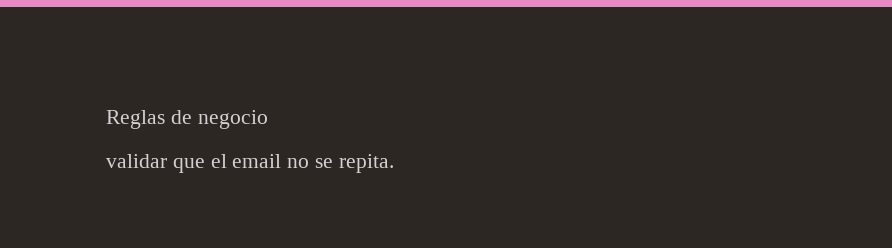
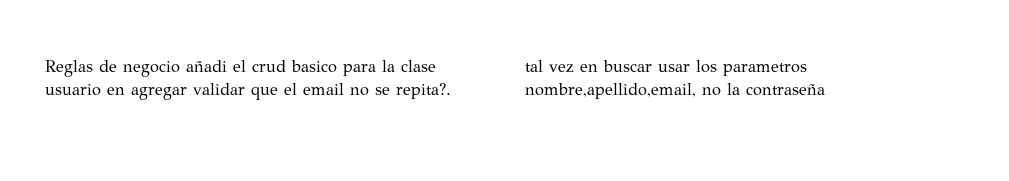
- Reglas de negocio
- validar que el email no se repita.
+ Reglas de negocio añadi el crud basico para la clase usuario en agregar validar que el email no se repita?.
+ tal vez en buscar usar los parametros nombre,apellido,email, no la contraseña

